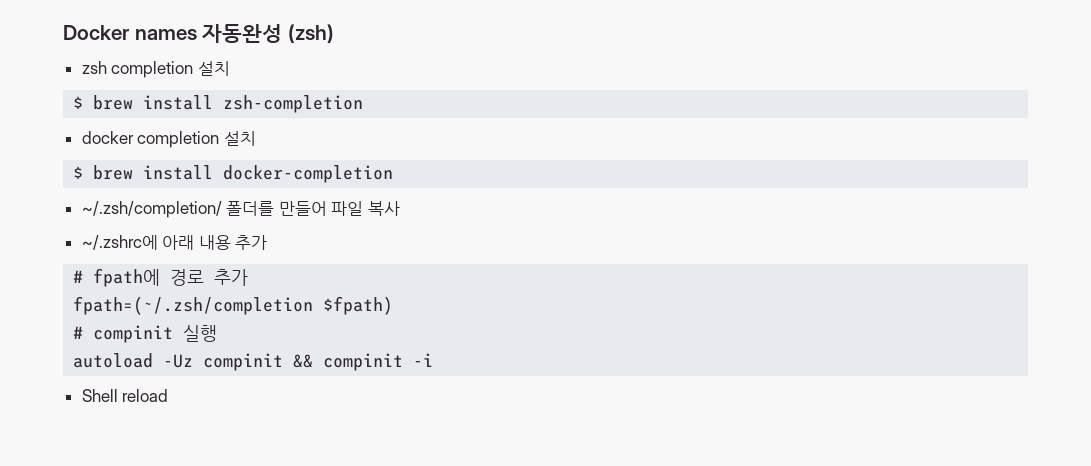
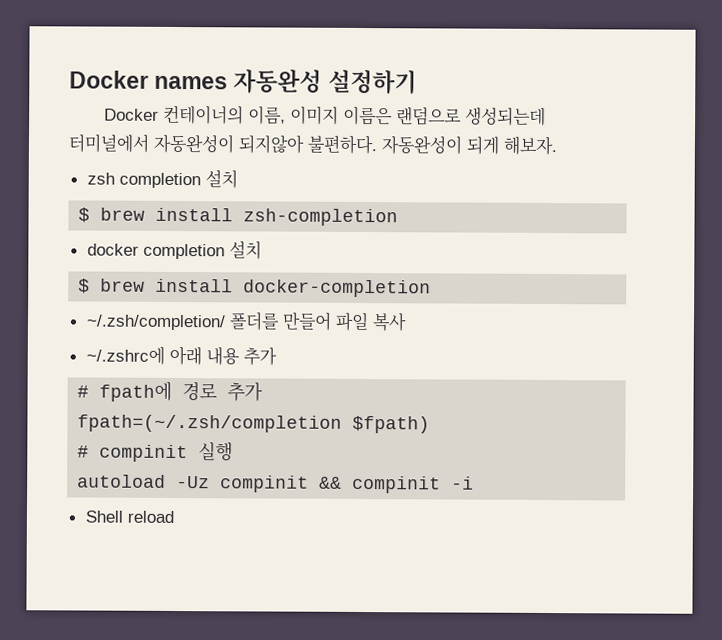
- Docker names 자동완성 (zsh)
+ Docker names 자동완성 설정하기
+ Docker 컨테이너의 이름, 이미지 이름은 랜덤으로 생성되는데 터미널에서 자동완성이 되지않아 불편하다. 자동완성이 되게 해보자.

